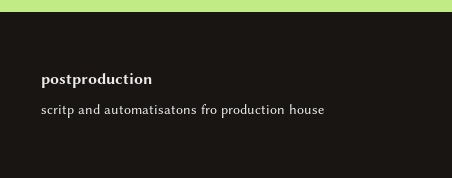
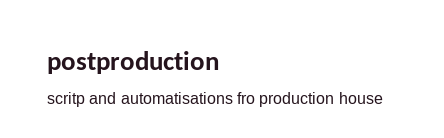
- scritp and automatisatons fro production house
+ scritp and automatisations fro production house

